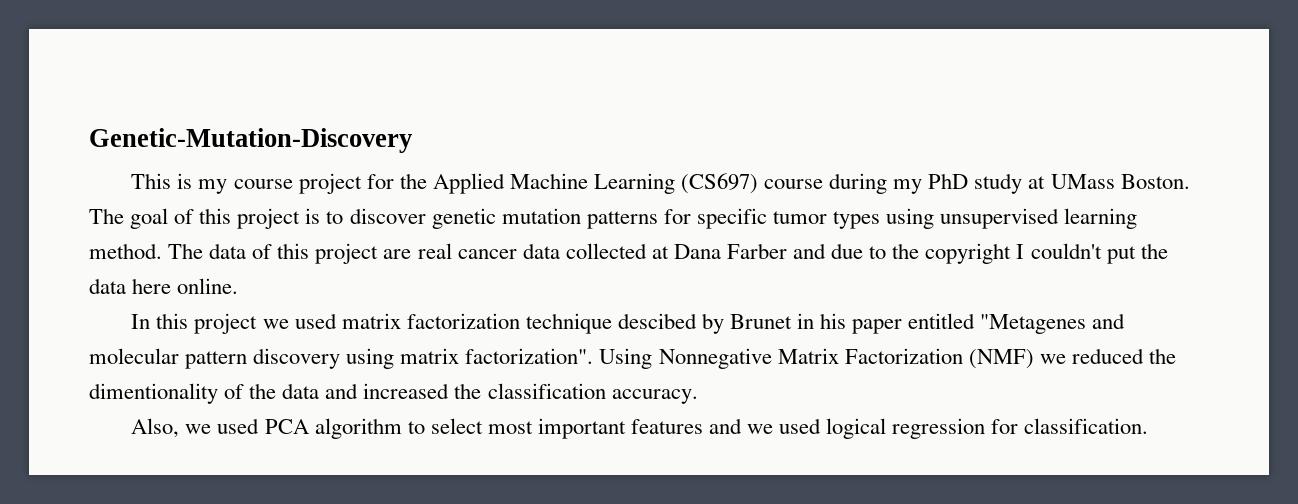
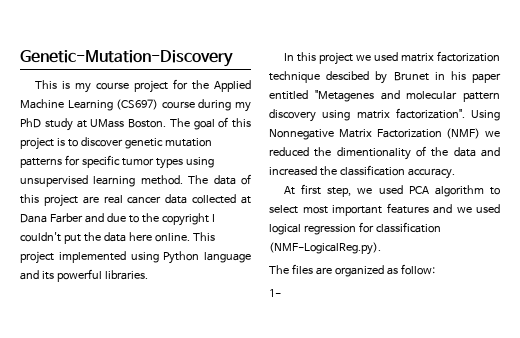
+ This project implemented using Python language and its powerful libraries.
- Also, we used PCA algorithm to select most important features and we used logical regression for classification.
+ At first step, we used PCA algorithm to select most important features and we used logical regression for classification (NMF-LogicalReg.py).
+ The files are organized as follow:
+ 1-

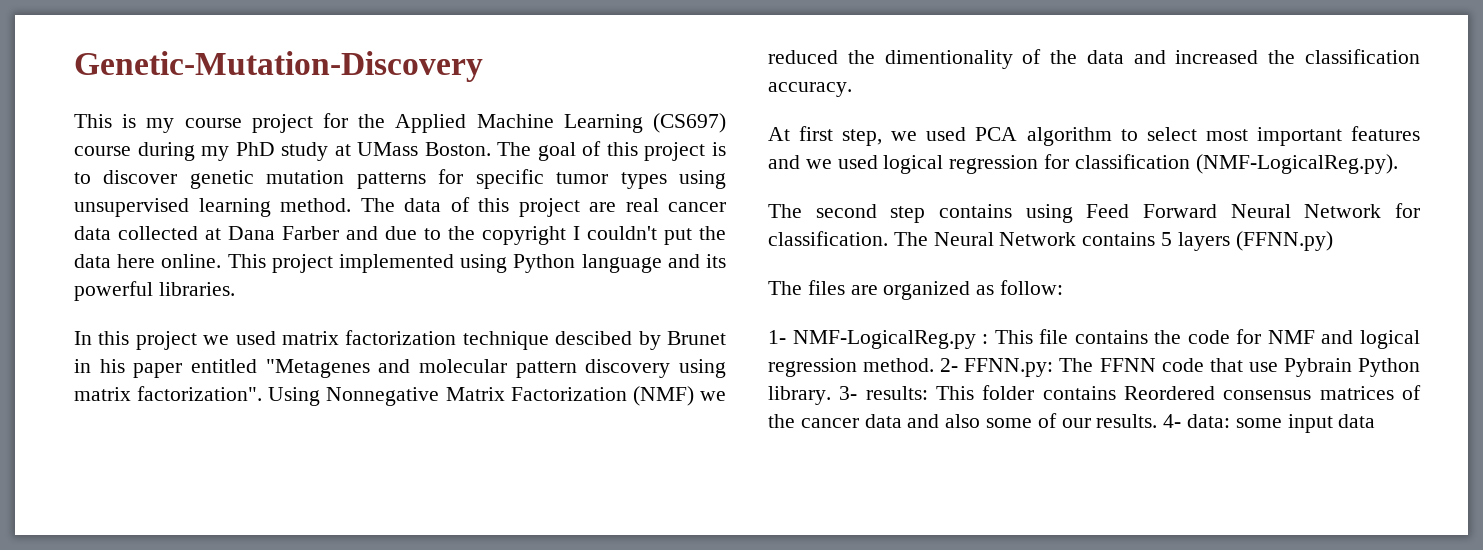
+ The second step contains using Feed Forward Neural Network for classification. The Neural Network contains 5 layers (FFNN.py)
- 1-
+ 1- NMF-LogicalReg.py : This file contains the code for NMF and logical regression method. 2- FFNN.py: The FFNN code that use Pybrain Python library. 3- results: This folder contains Reordered consensus matrices of the cancer data and also some of our results. 4- data: some input data

